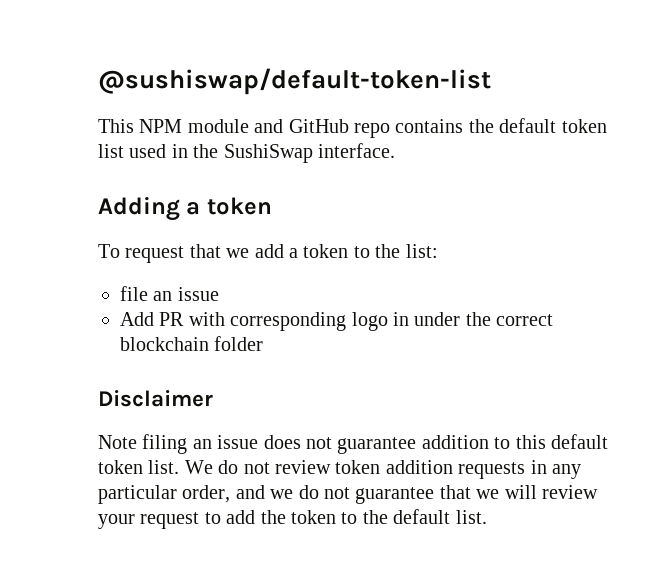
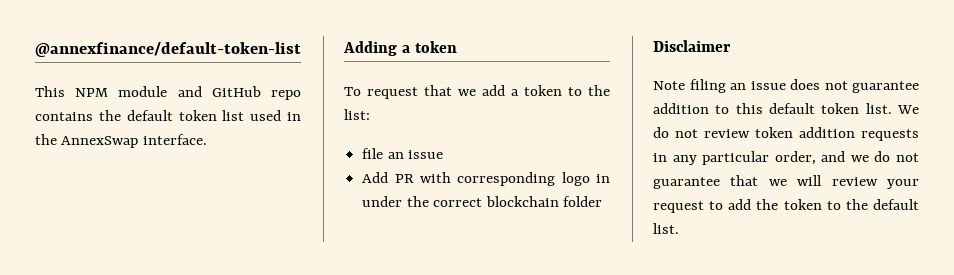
- @sushiswap/default-token-list
+ @annexfinance/default-token-list
- This NPM module and GitHub repo contains the default token list used in the SushiSwap interface.
+ This NPM module and GitHub repo contains the default token list used in the AnnexSwap interface.

